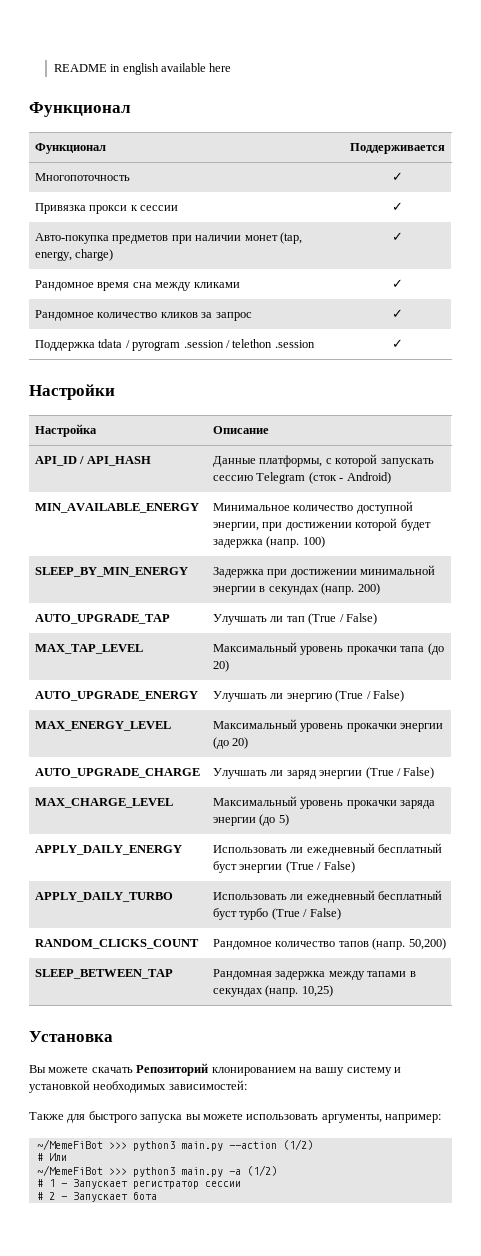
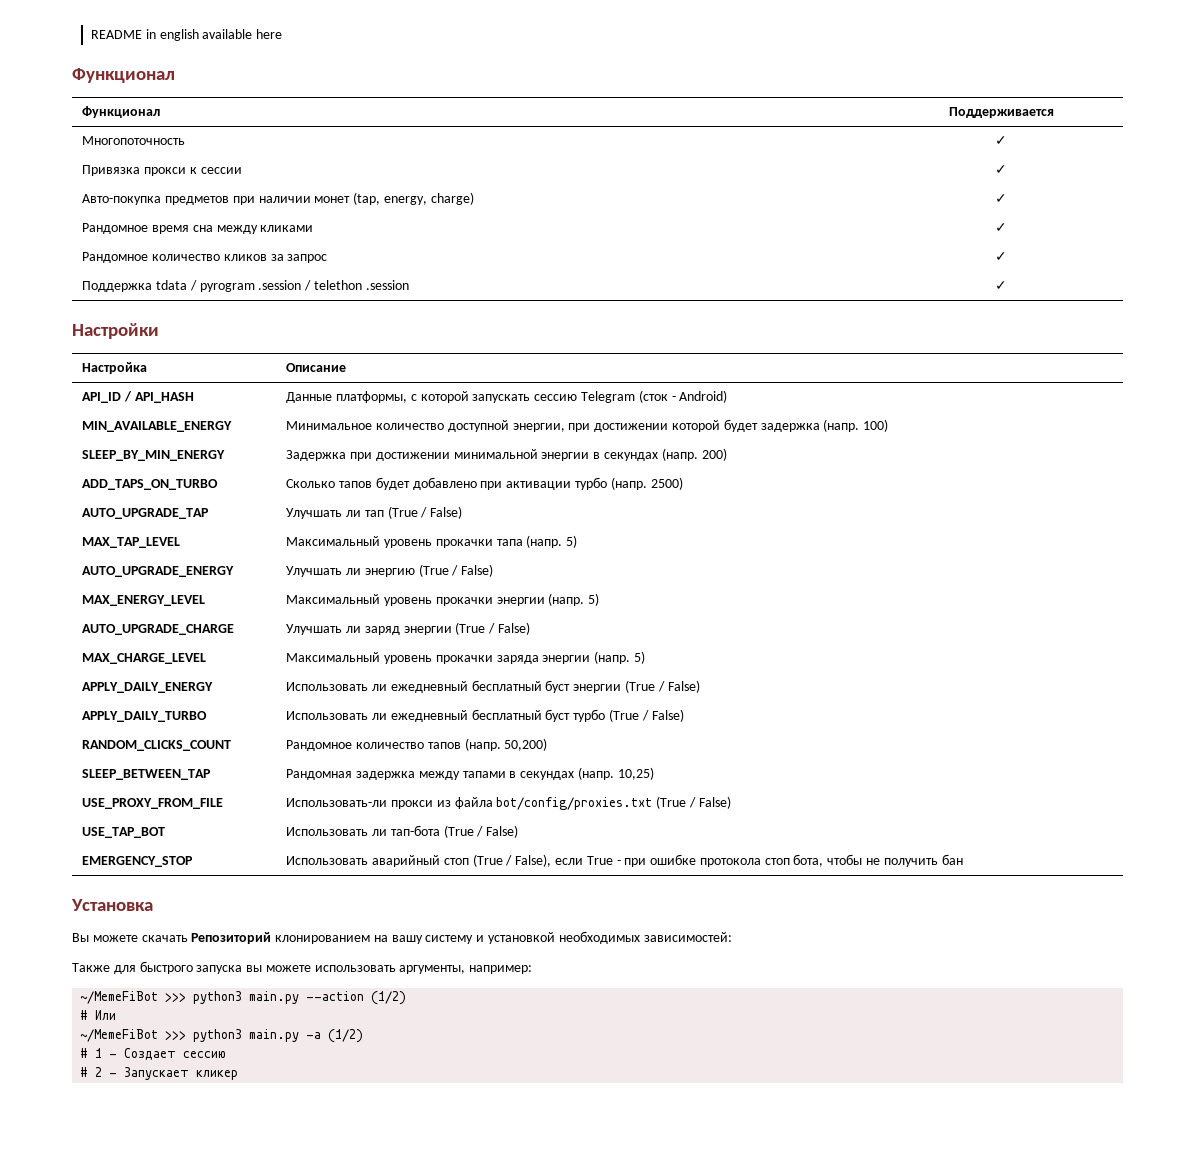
+ ADD_TAPS_ON_TURBO | Сколько тапов будет добавлено при активации турбо (напр. 2500)
- MAX_TAP_LEVEL | Максимальный уровень прокачки тапа (до 20)
+ MAX_TAP_LEVEL | Максимальный уровень прокачки тапа (напр. 5)
- MAX_ENERGY_LEVEL | Максимальный уровень прокачки энергии (до 20)
+ MAX_ENERGY_LEVEL | Максимальный уровень прокачки энергии (напр. 5)
- MAX_CHARGE_LEVEL | Максимальный уровень прокачки заряда энергии (до 5)
+ MAX_CHARGE_LEVEL | Максимальный уровень прокачки заряда энергии (напр. 5)
+ USE_PROXY_FROM_FILE | Использовать-ли прокси из файла bot/config/proxies.txt (True / False)
+ USE_TAP_BOT | Использовать ли тап-бота (True / False)
+ EMERGENCY_STOP | Использовать аварийный стоп (True / False), если True - при ошибке протокола стоп бота, чтобы не получить бан
- # 1 - Запускает регистратор сессии
+ # 1 - Создает сессию
- # 2 - Запускает бота
+ # 2 - Запускает кликер

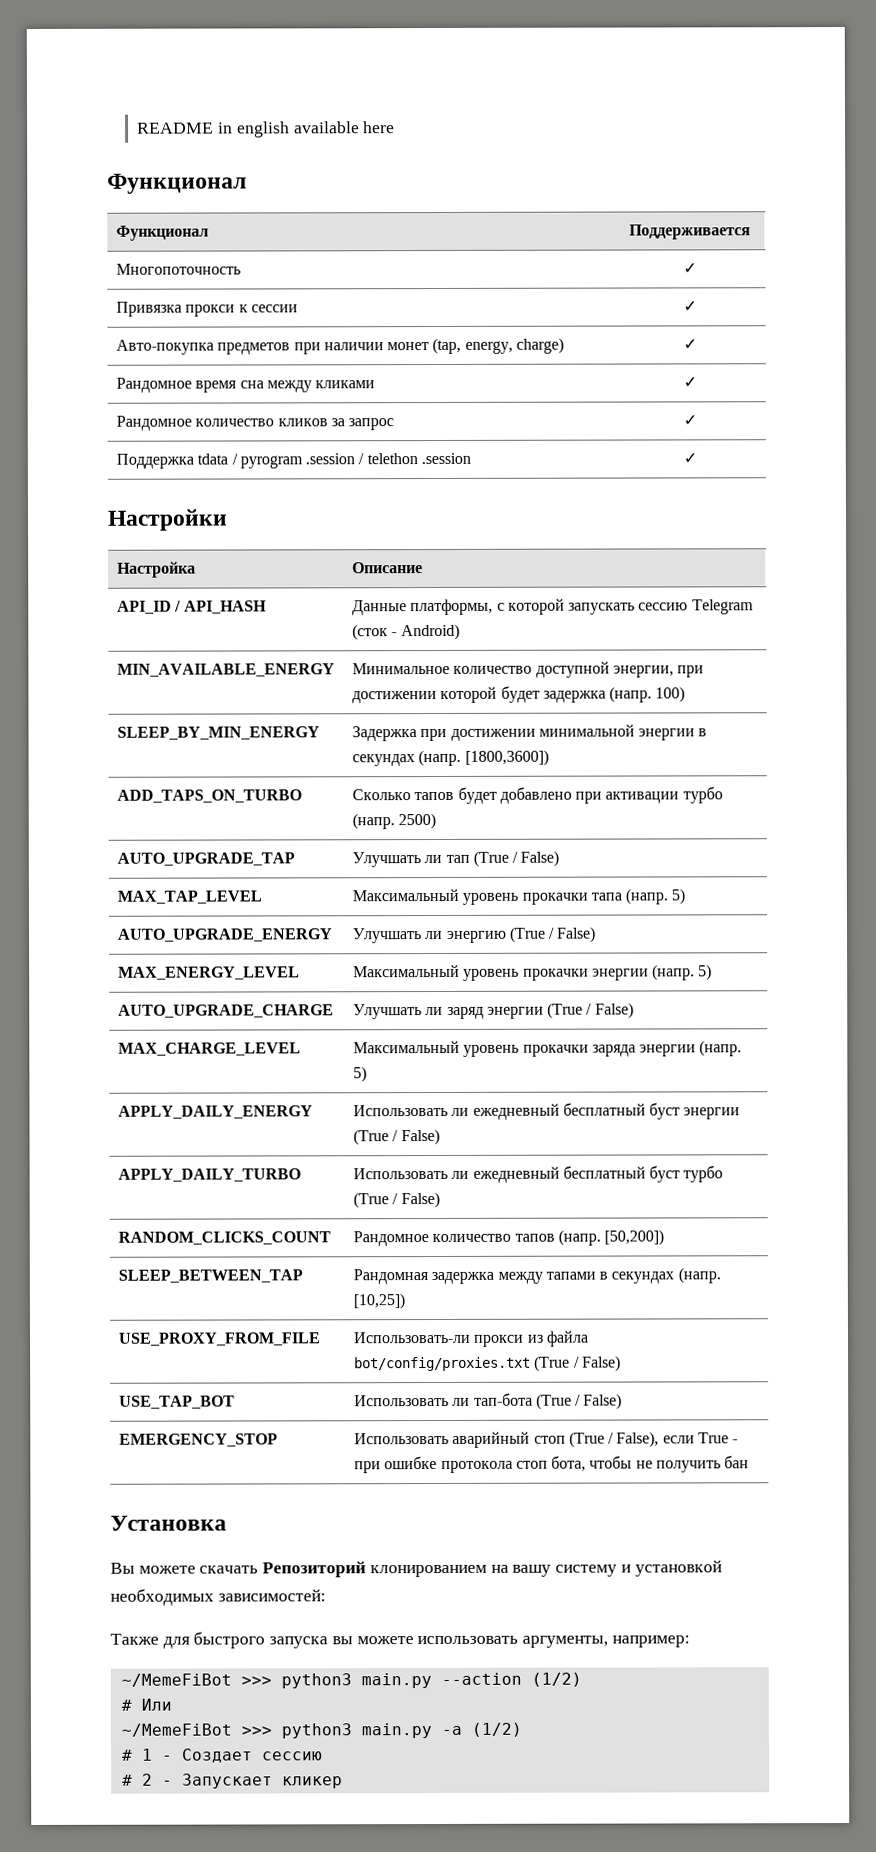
- SLEEP_BY_MIN_ENERGY | Задержка при достижении минимальной энергии в секундах (напр. 200)
+ SLEEP_BY_MIN_ENERGY | Задержка при достижении минимальной энергии в секундах (напр. [1800,3600])
- RANDOM_CLICKS_COUNT | Рандомное количество тапов (напр. 50,200)
+ RANDOM_CLICKS_COUNT | Рандомное количество тапов (напр. [50,200])
- SLEEP_BETWEEN_TAP | Рандомная задержка между тапами в секундах (напр. 10,25)
+ SLEEP_BETWEEN_TAP | Рандомная задержка между тапами в секундах (напр. [10,25])

